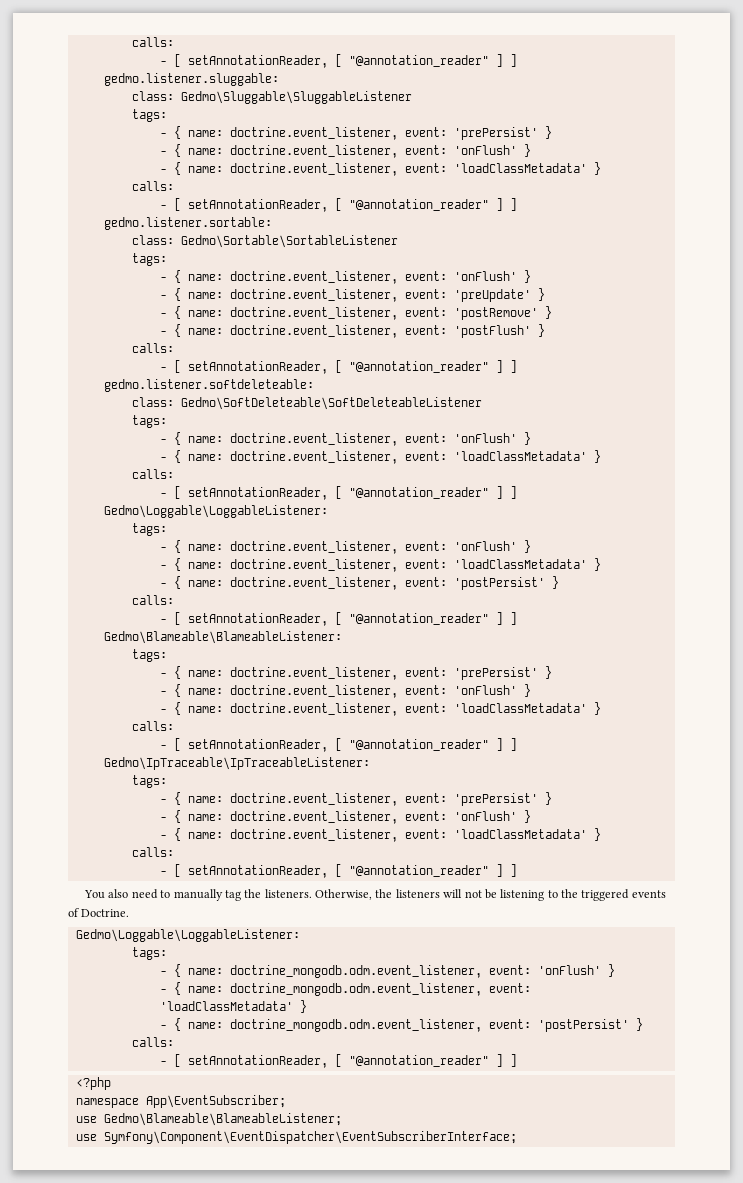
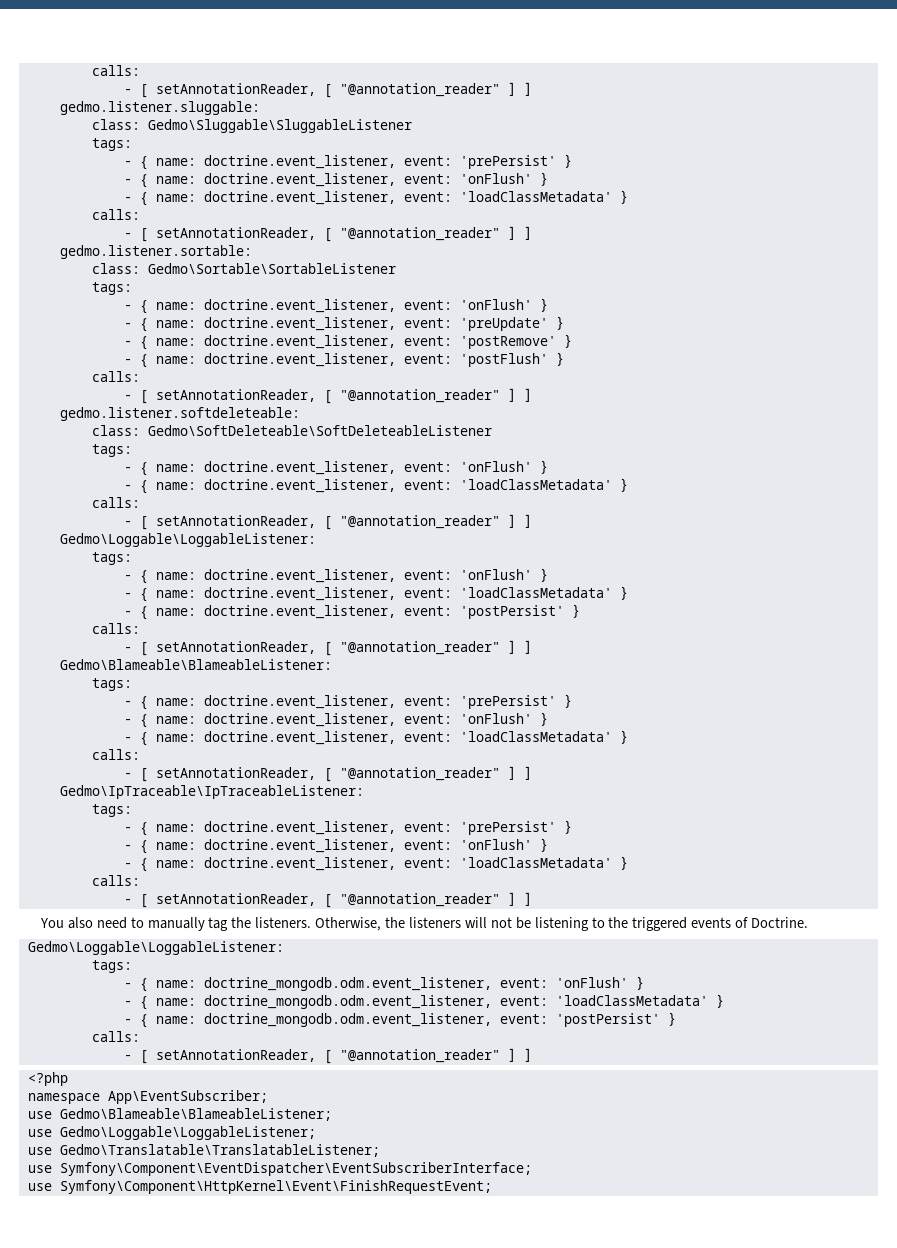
+ use Gedmo\Loggable\LoggableListener;
+ use Gedmo\Translatable\TranslatableListener;
+ use Symfony\Component\HttpKernel\Event\FinishRequestEvent;

